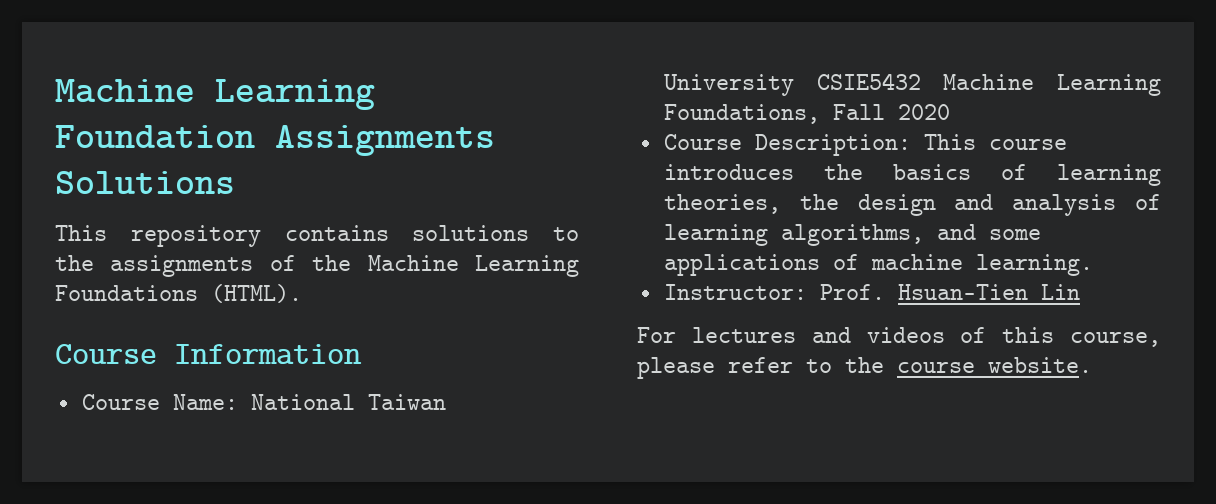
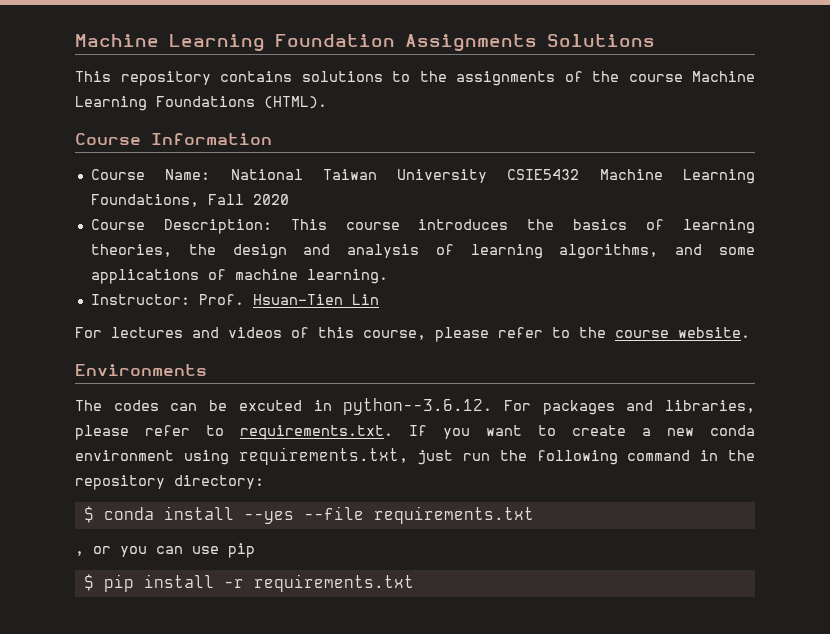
- This repository contains solutions to the assignments of the Machine Learning Foundations (HTML).
+ This repository contains solutions to the assignments of the course Machine Learning Foundations (HTML).
+ Environments
+ The codes can be excuted in python--3.6.12. For packages and libraries, please refer to requirements.txt. If you want to create a new conda environment using requirements.txt, just run the following command in the repository directory:
+ $ conda install --yes --file requirements.txt
+ , or you can use pip
+ $ pip install -r requirements.txt

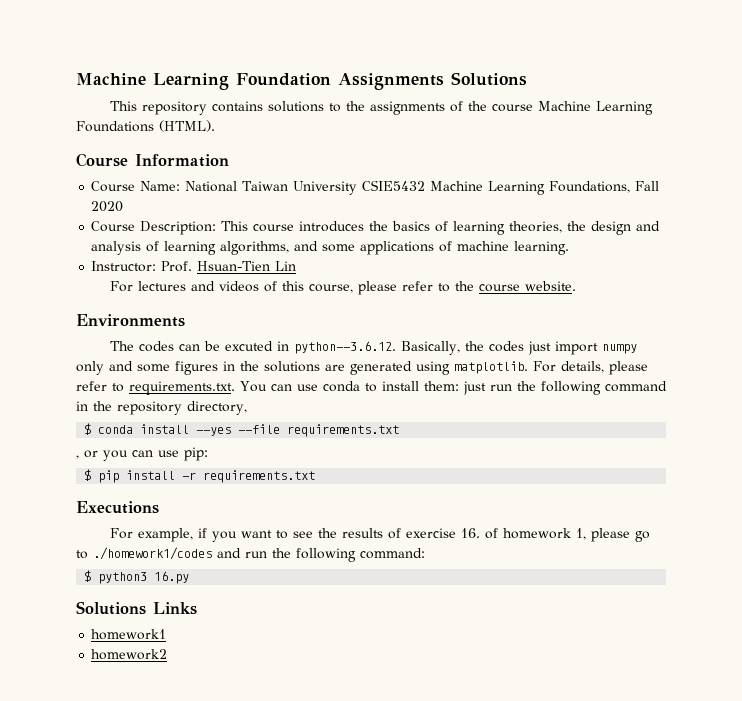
- The codes can be excuted in python--3.6.12. For packages and libraries, please refer to requirements.txt. If you want to create a new conda environment using requirements.txt, just run the following command in the repository directory:
+ The codes can be excuted in python--3.6.12. Basically, the codes just import numpy only and some figures in the solutions are generated using matplotlib. For details, please refer to requirements.txt. You can use conda to install them: just run the following command in the repository directory,
- , or you can use pip
+ , or you can use pip:
+ Executions
+ For example, if you want to see the results of exercise 16. of homework 1, please go to ./homework1/codes and run the following command:
+ $ python3 16.py
+ Solutions Links
+ homework1
+ homework2

